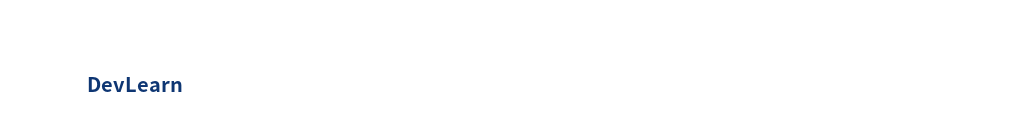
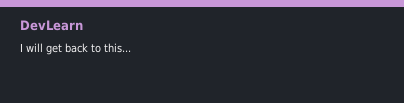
+ I will get back to this...

